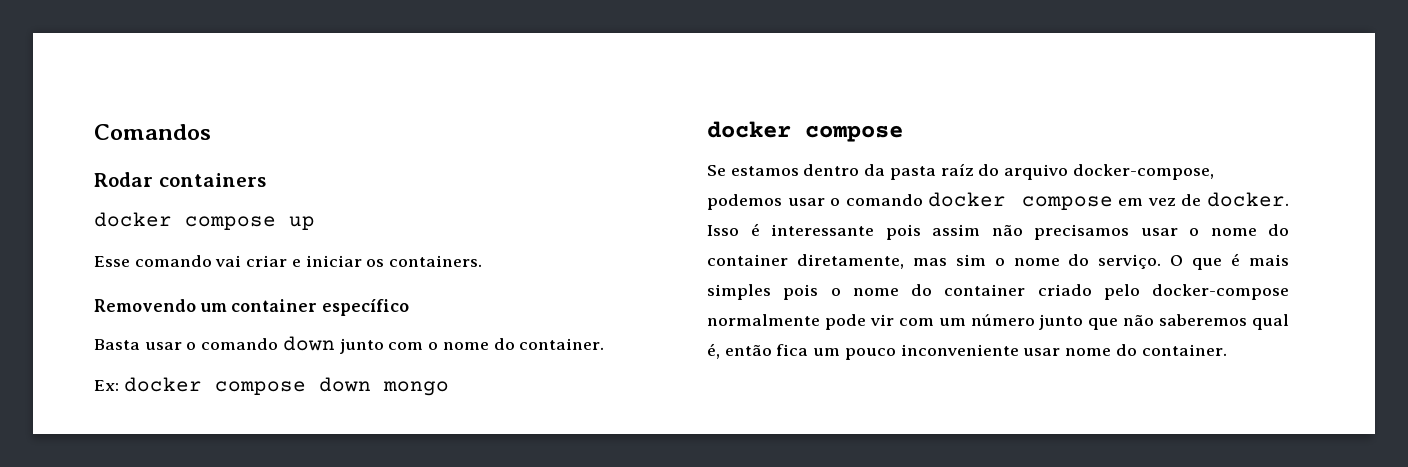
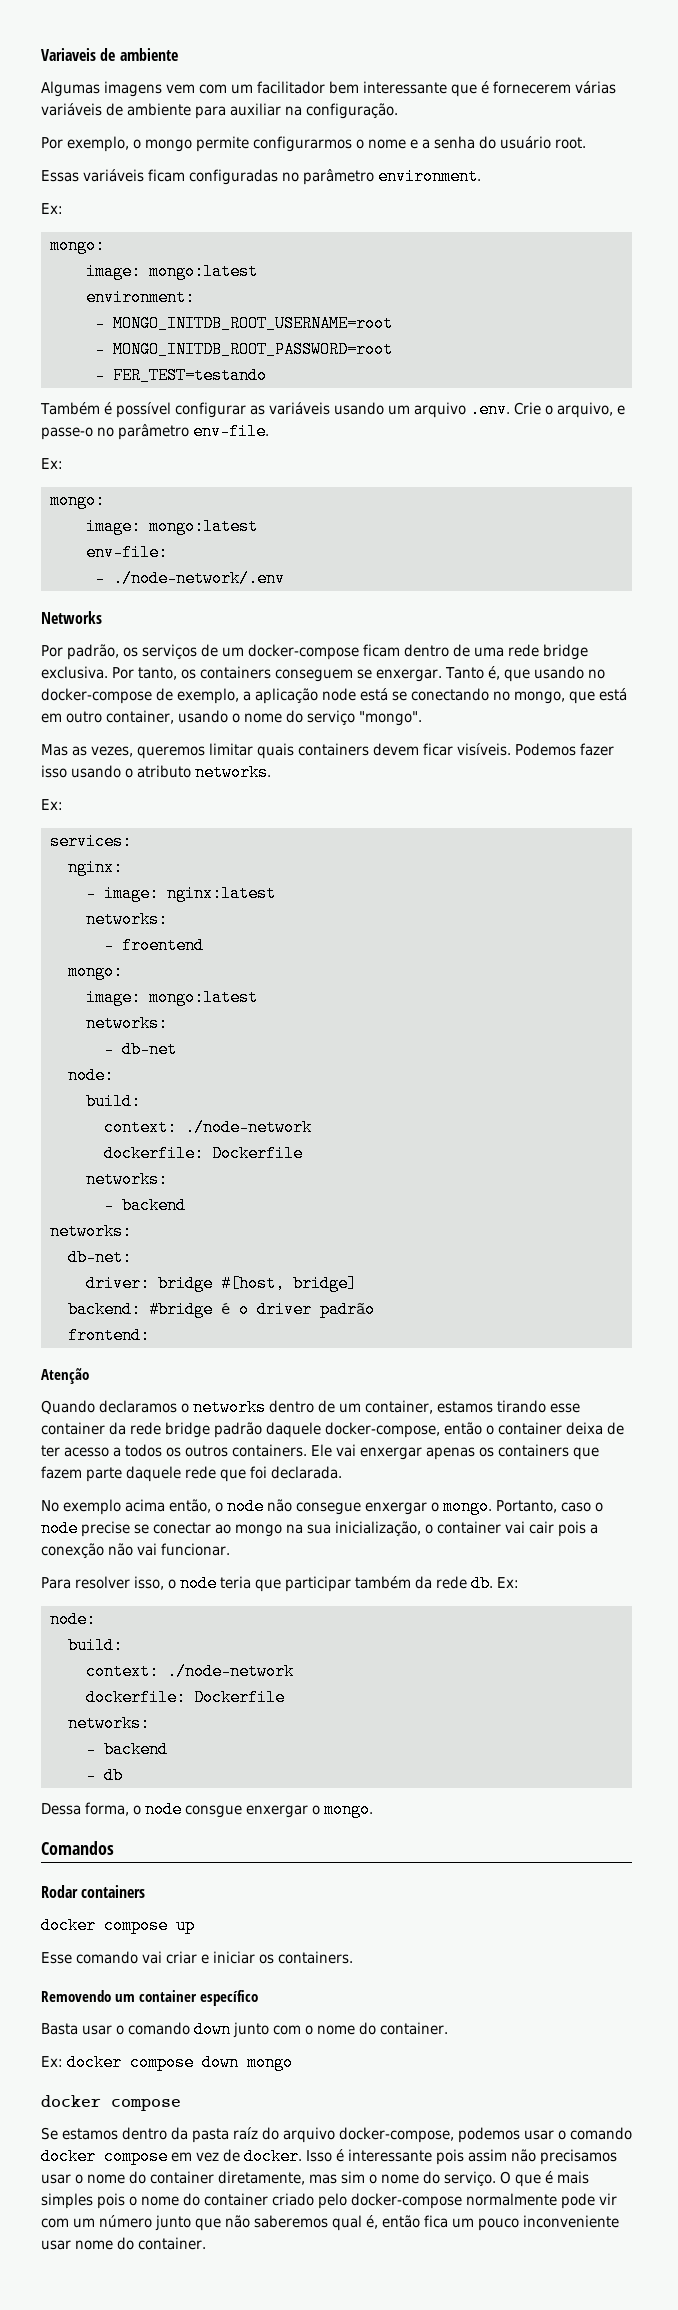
+ Variaveis de ambiente
+ Algumas imagens vem com um facilitador bem interessante que é fornecerem várias variáveis de ambiente para auxiliar na configuração.
+ Por exemplo, o mongo permite configurarmos o nome e a senha do usuário root.
+ Essas variáveis ficam configuradas no parâmetro environment.
+ Ex:
+ mongo:
+ image: mongo:latest
+ environment:
+ - MONGO_INITDB_ROOT_USERNAME=root
+ - MONGO_INITDB_ROOT_PASSWORD=root
+ - FER_TEST=testando
+ Também é possível configurar as variáveis usando um arquivo .env. Crie o arquivo, e passe-o no parâmetro env-file.
+ Ex:
+ mongo:
+ image: mongo:latest
+ env-file:
+ - ./node-network/.env
+ Networks
+ Por padrão, os serviços de um docker-compose ficam dentro de uma rede bridge exclusiva. Por tanto, os containers conseguem se enxergar. Tanto é, que usando no docker-compose de exemplo, a aplicação node está se conectando no mongo, que está em outro container, usando o nome do serviço "mongo".
+ Mas as vezes, queremos limitar quais containers devem ficar visíveis. Podemos fazer isso usando o atributo networks.
+ Ex:
+ services:
+ nginx:
+ - image: nginx:latest
+ networks:
+ - froentend
+ mongo:
+ image: mongo:latest
+ networks:
+ - db-net
+ node:
+ build:
+ context: ./node-network
+ dockerfile: Dockerfile
+ networks:
+ - backend
+ networks:
+ db-net:
+ driver: bridge #[host, bridge]
+ backend: #bridge é o driver padrão
+ frontend:
+ Atenção
+ Quando declaramos o networks dentro de um container, estamos tirando esse container da rede bridge padrão daquele docker-compose, então o container deixa de ter acesso a todos os outros containers. Ele vai enxergar apenas os containers que fazem parte daquele rede que foi declarada.
+ No exemplo acima então, o node não consegue enxergar o mongo. Portanto, caso o node precise se conectar ao mongo na sua inicialização, o container vai cair pois a conexção não vai funcionar.
+ Para resolver isso, o node teria que participar também da rede db. Ex:
+ node:
+ build:
+ context: ./node-network
+ dockerfile: Dockerfile
+ networks:
+ - backend
+ - db
+ Dessa forma, o node consgue enxergar o mongo.

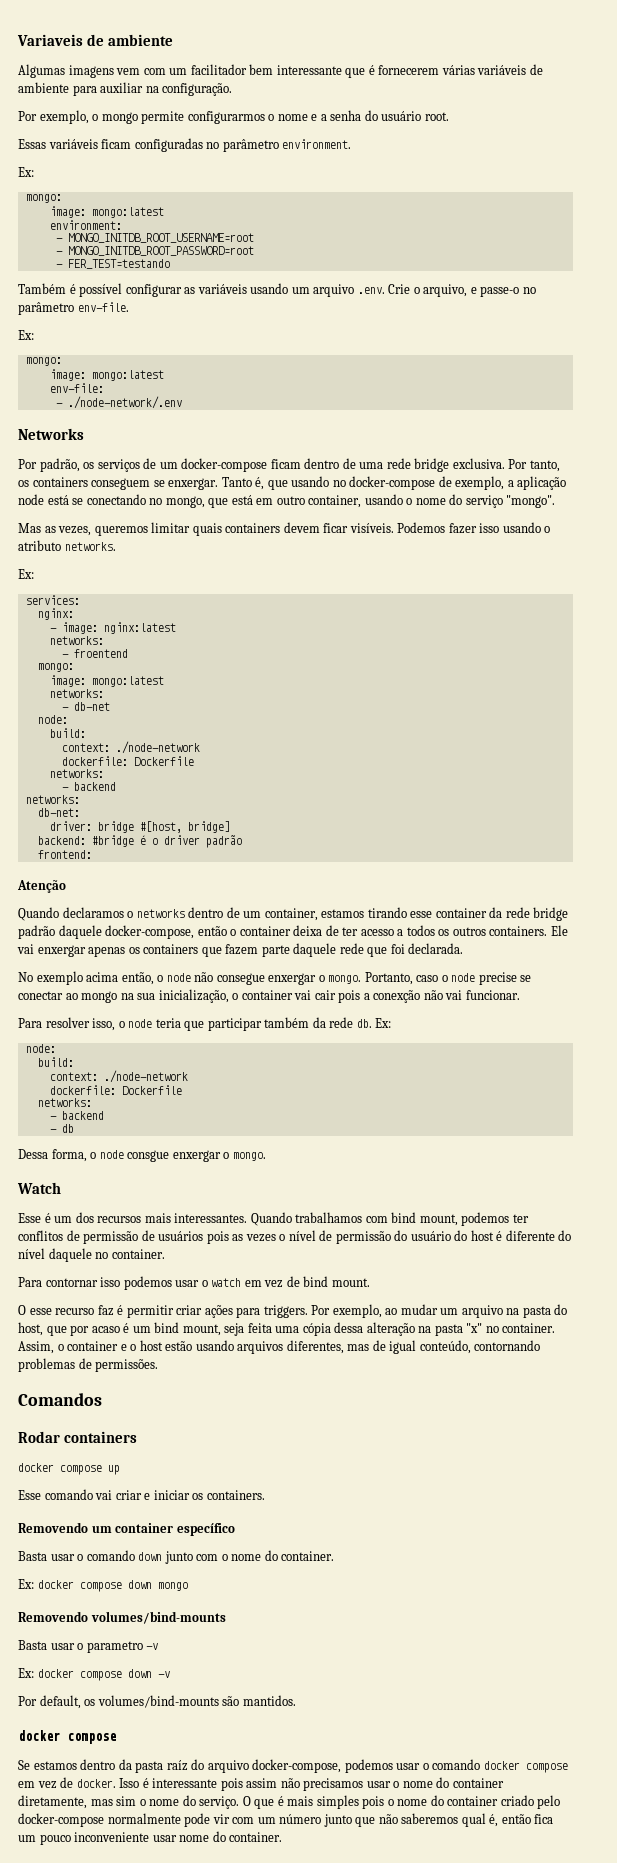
+ Watch
+ Esse é um dos recursos mais interessantes. Quando trabalhamos com bind mount, podemos ter conflitos de permissão de usuários pois as vezes o nível de permissão do usuário do host é diferente do nível daquele no container.
+ Para contornar isso podemos usar o watch em vez de bind mount.
+ O esse recurso faz é permitir criar ações para triggers. Por exemplo, ao mudar um arquivo na pasta do host, que por acaso é um bind mount, seja feita uma cópia dessa alteração na pasta "x" no container. Assim, o container e o host estão usando arquivos diferentes, mas de igual conteúdo, contornando problemas de permissões.
+ Removendo volumes/bind-mounts
+ Basta usar o parametro -v
+ Ex: docker compose down -v
+ Por default, os volumes/bind-mounts são mantidos.

